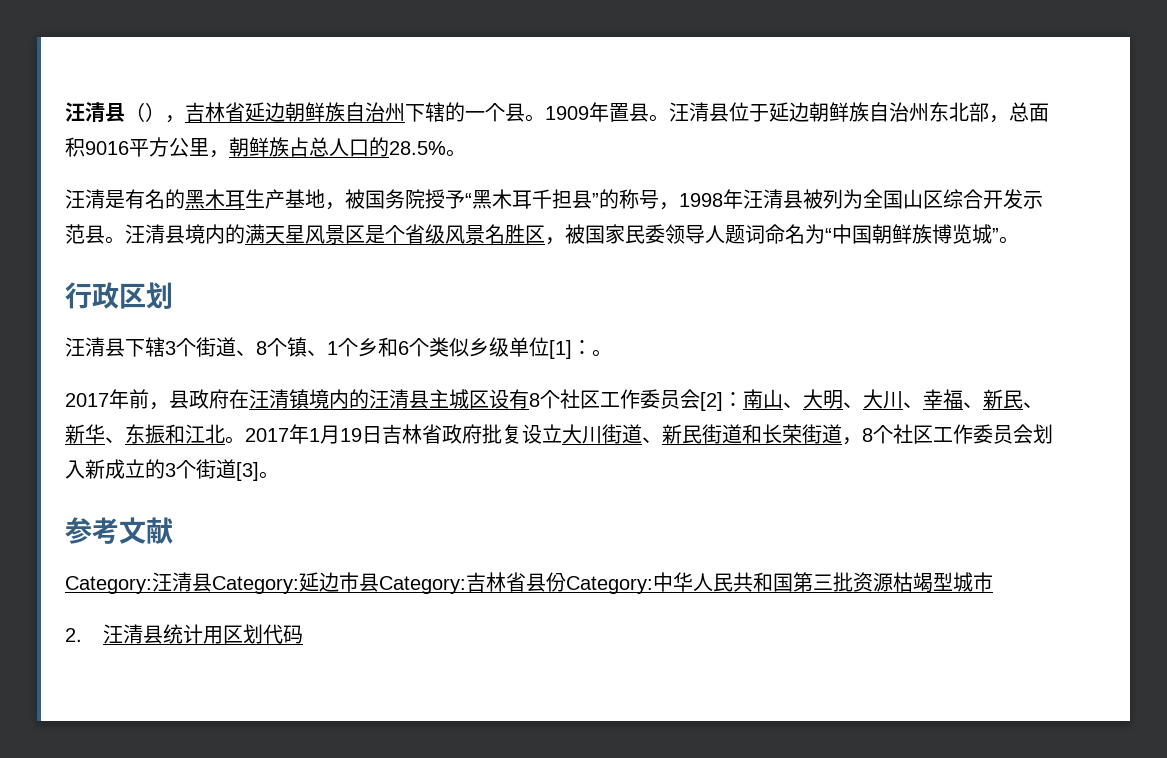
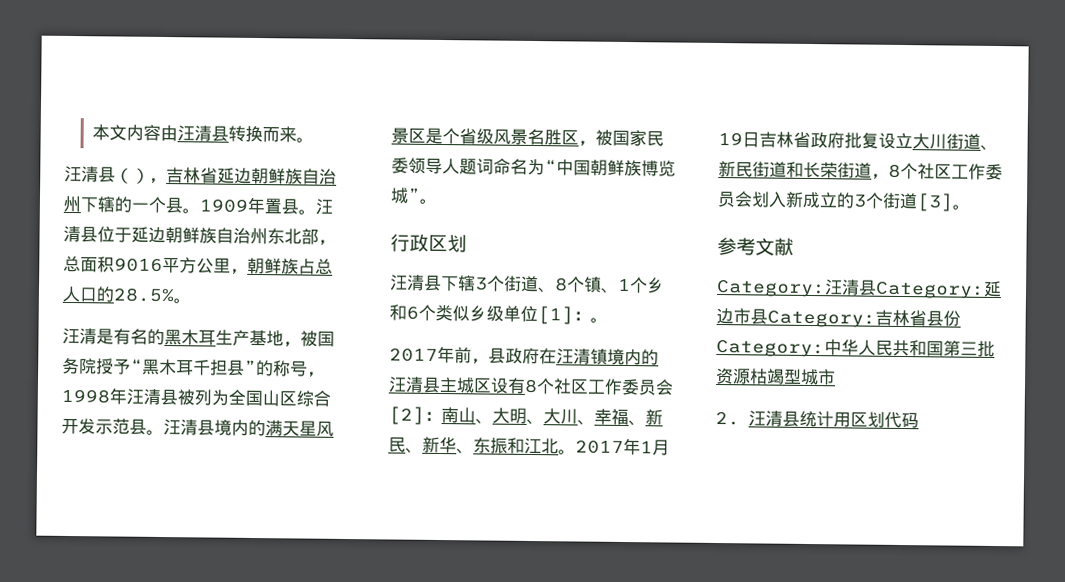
+ 本文内容由汪清县转换而来。

